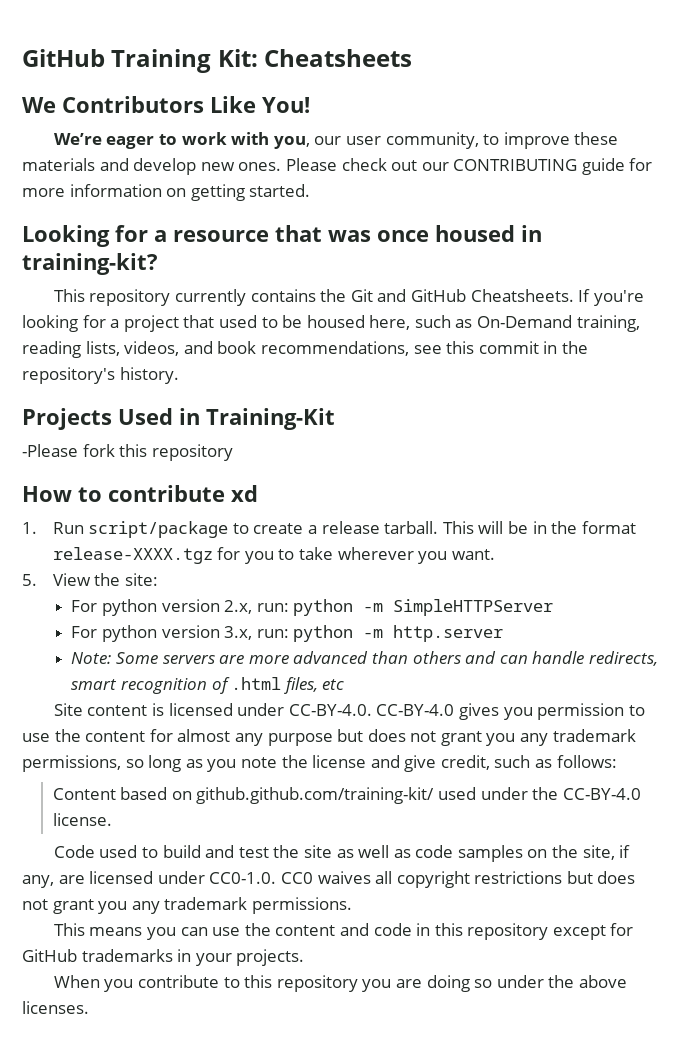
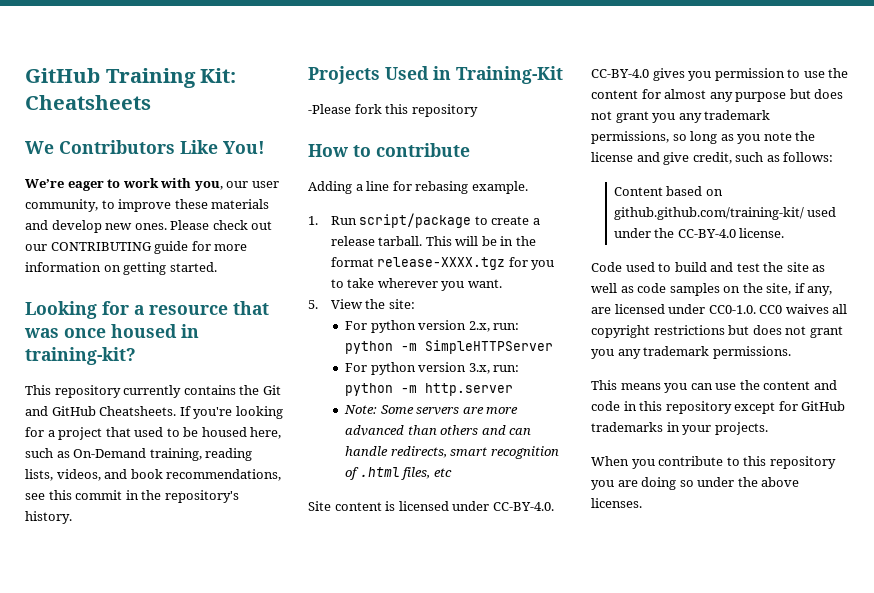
- How to contribute xd
+ How to contribute
+ Adding a line for rebasing example.

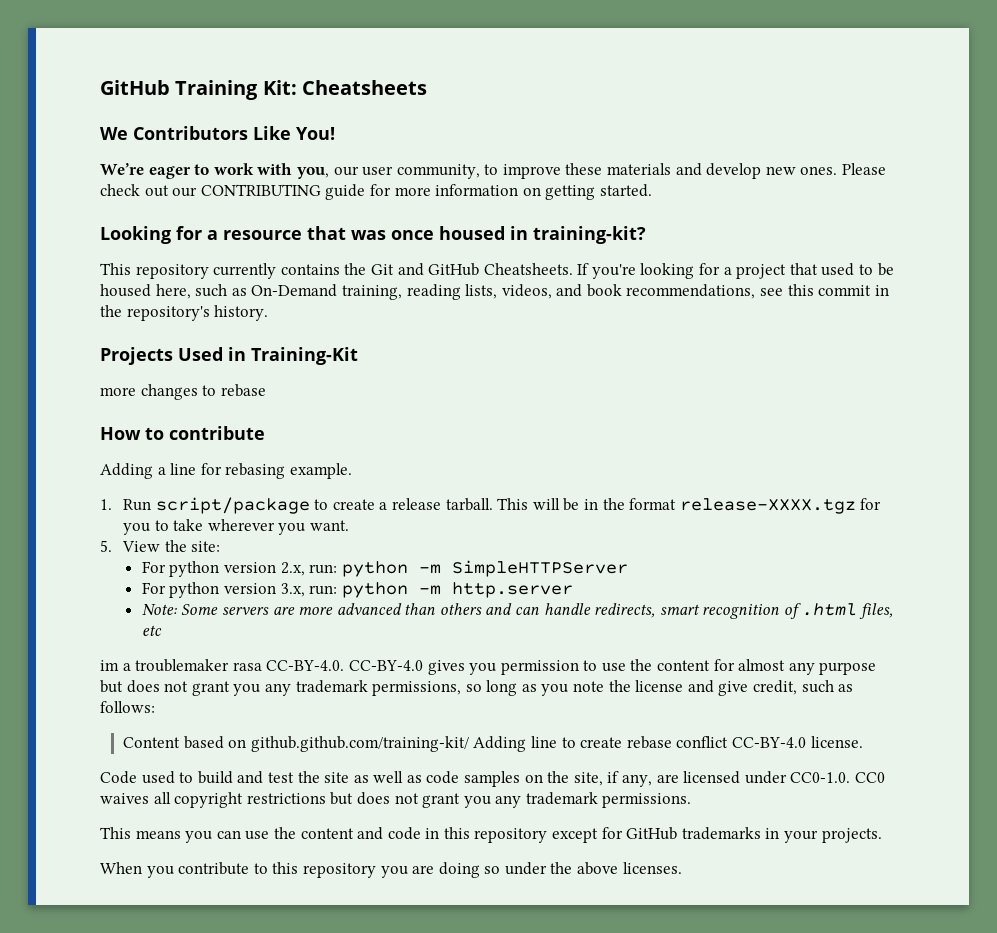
- -Please fork this repository
+ more changes to rebase
- Site content is licensed under CC-BY-4.0. CC-BY-4.0 gives you permission to use the content for almost any purpose but does not grant you any trademark permissions, so long as you note the license and give credit, such as follows:
+ im a troublemaker rasa CC-BY-4.0. CC-BY-4.0 gives you permission to use the content for almost any purpose but does not grant you any trademark permissions, so long as you note the license and give credit, such as follows:
- Content based on github.github.com/training-kit/ used under the CC-BY-4.0 license.
+ Content based on github.github.com/training-kit/ Adding line to create rebase conflict CC-BY-4.0 license.

